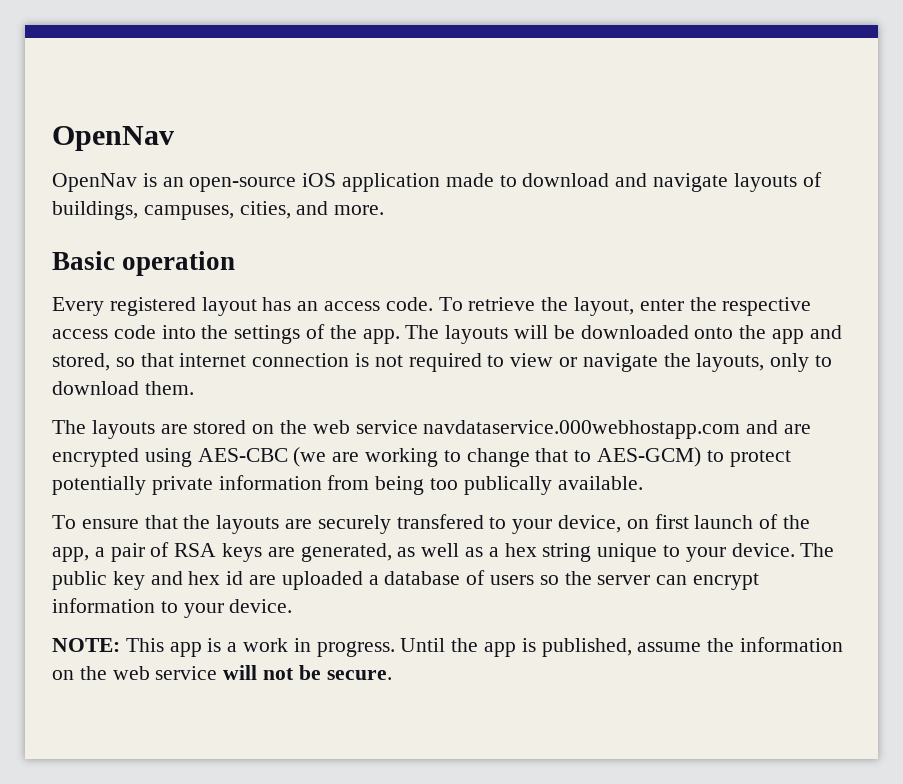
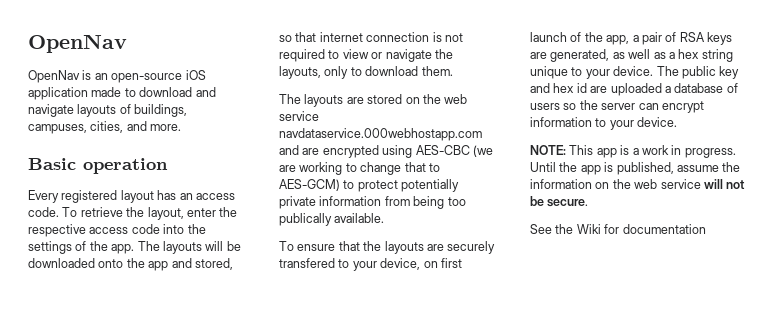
+ See the Wiki for documentation

